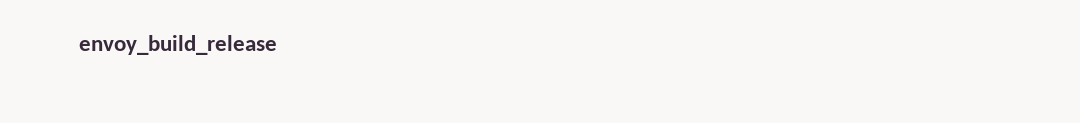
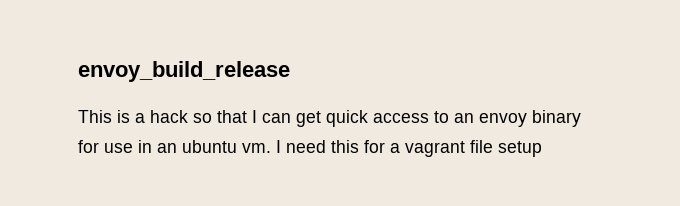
+ This is a hack so that I can get quick access to an envoy binary for use in an ubuntu vm. I need this for a vagrant file setup

